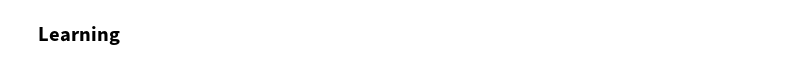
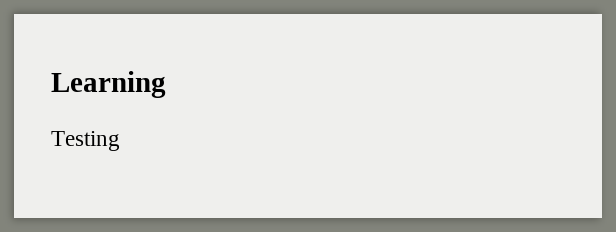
+ Testing

